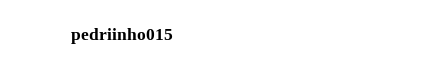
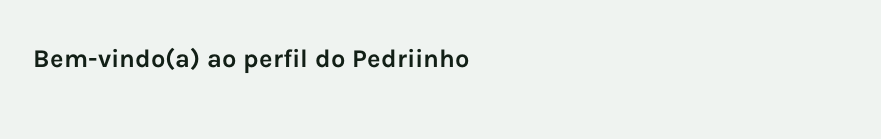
- pedriinho015
+ Bem-vindo(a) ao perfil do Pedriinho

